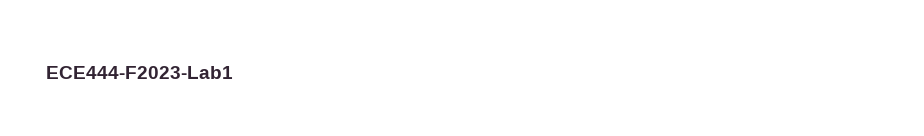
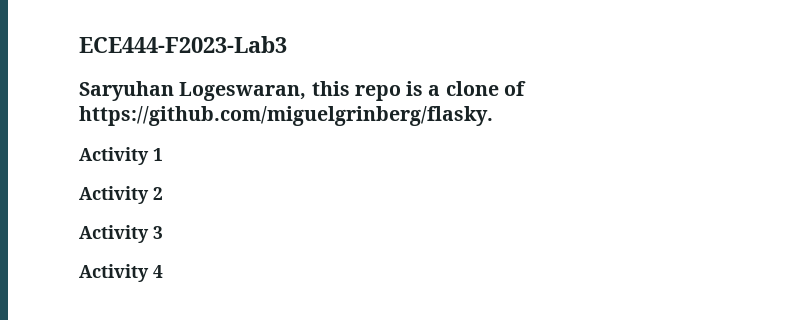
- ECE444-F2023-Lab1
+ ECE444-F2023-Lab3
+ Saryuhan Logeswaran, this repo is a clone of https://github.com/miguelgrinberg/flasky.
+ Activity 1
+ Activity 2
+ Activity 3
+ Activity 4

